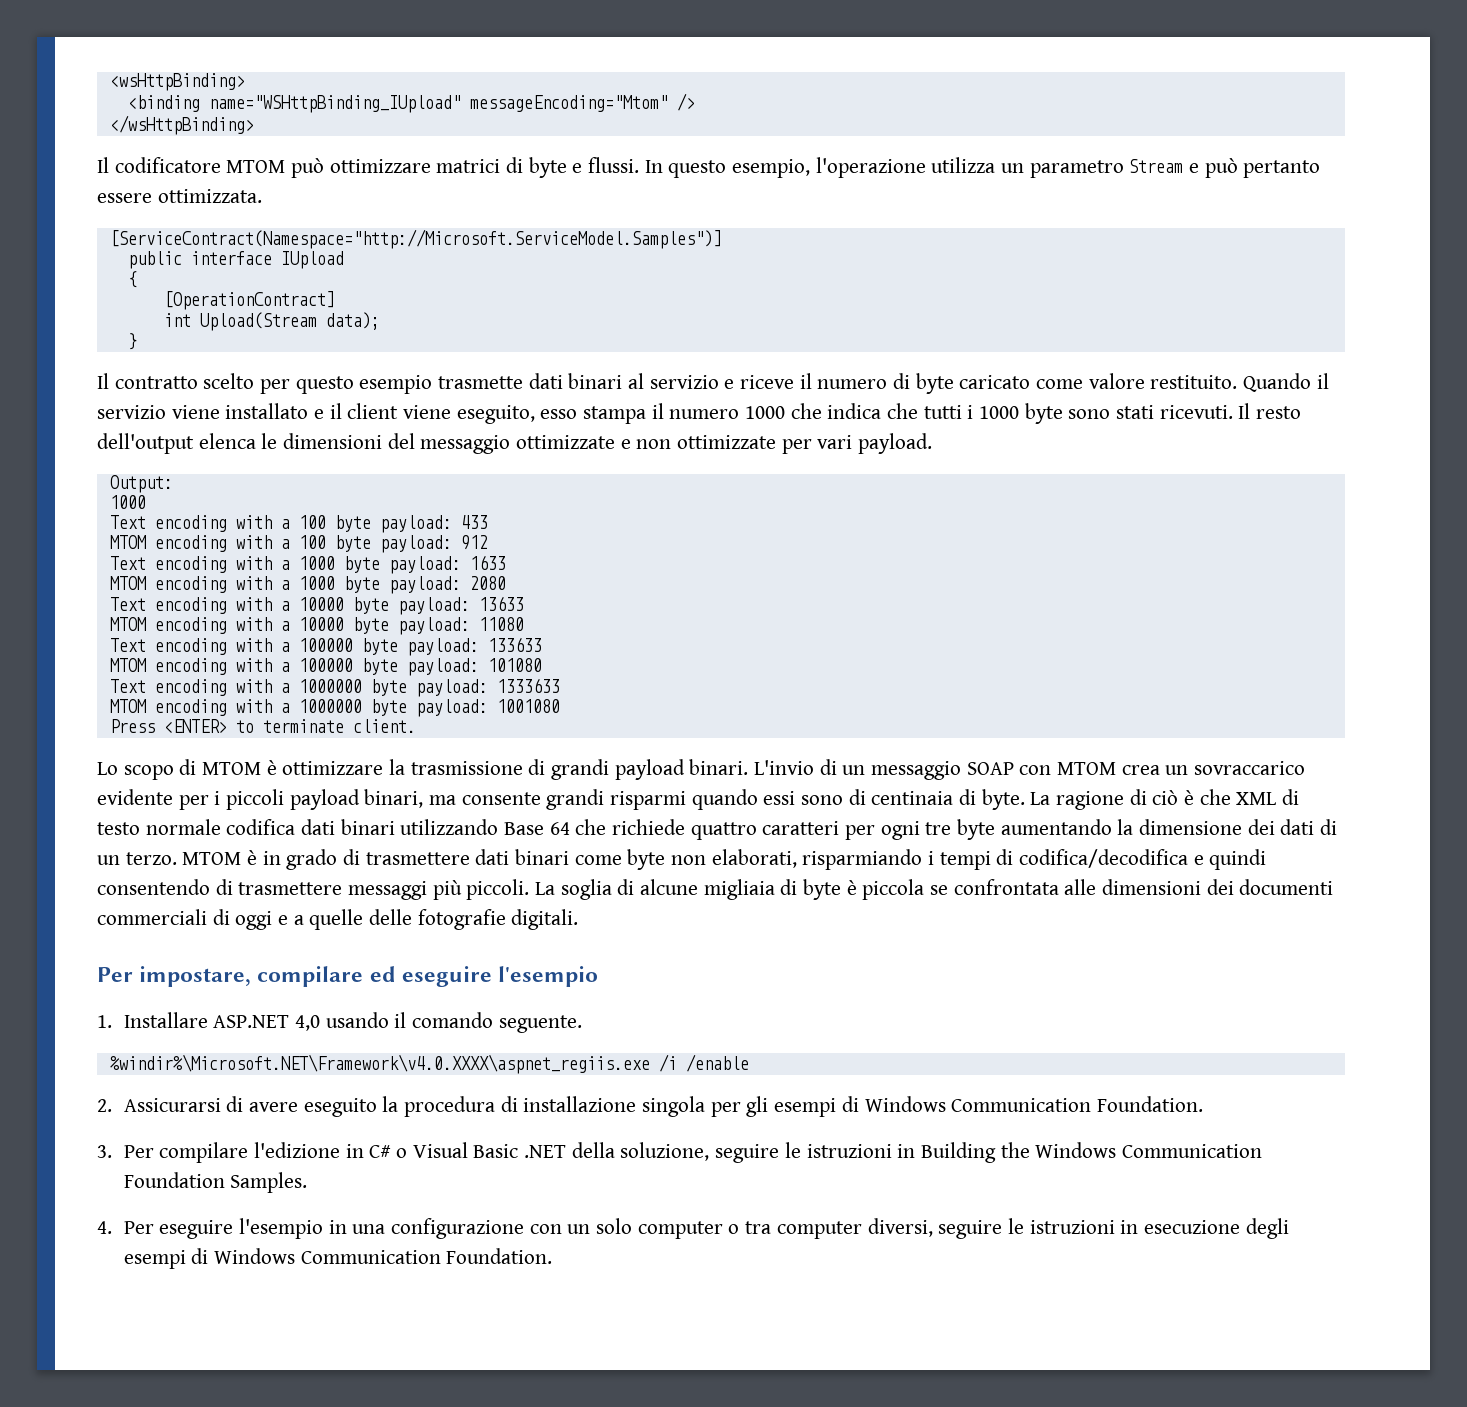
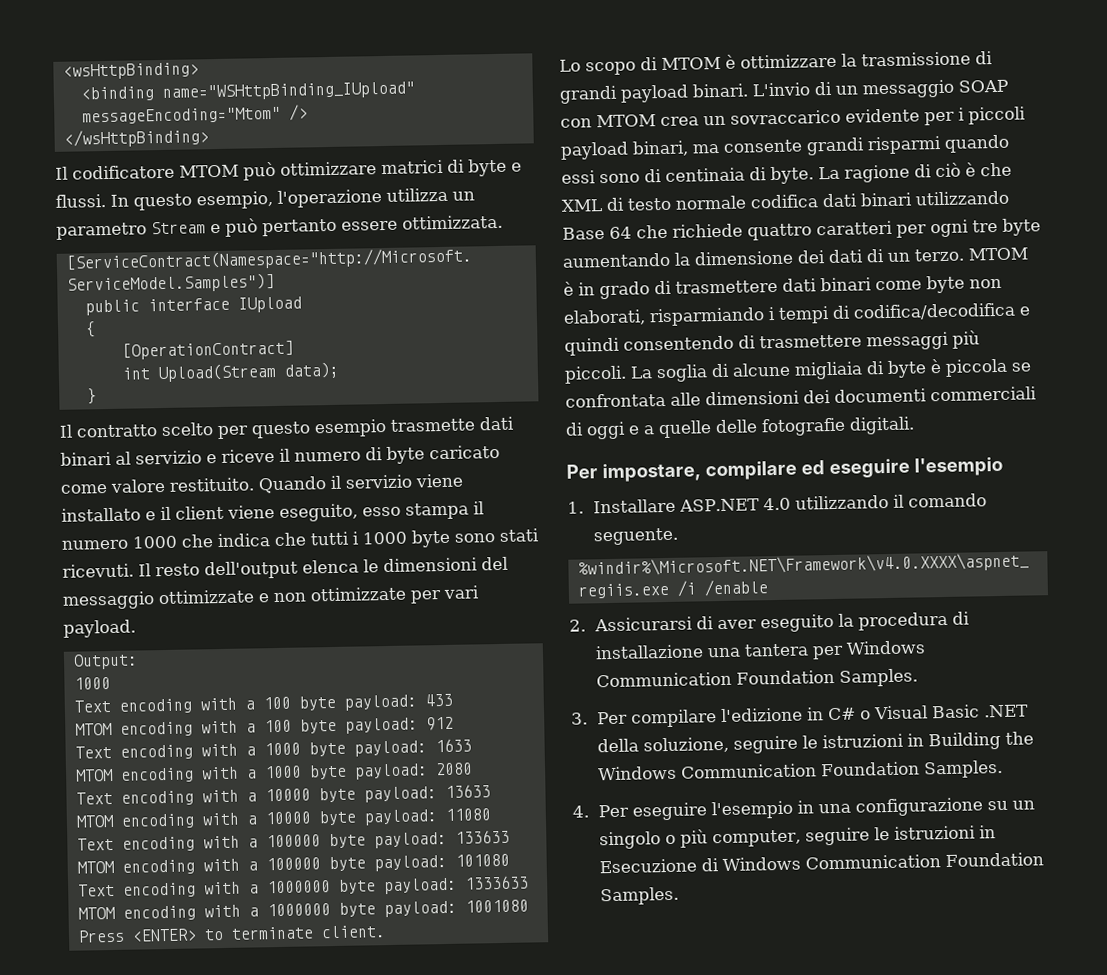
- 1. Installare ASP.NET 4,0 usando il comando seguente.
+ 1. Installare ASP.NET 4.0 utilizzando il comando seguente.
- 2. Assicurarsi di avere eseguito la procedura di installazione singola per gli esempi di Windows Communication Foundation.
+ 2. Assicurarsi di aver eseguito la procedura di installazione una tantera per Windows Communication Foundation Samples.
- 4. Per eseguire l'esempio in una configurazione con un solo computer o tra computer diversi, seguire le istruzioni in esecuzione degli esempi di Windows Communication Foundation.
+ 4. Per eseguire l'esempio in una configurazione su un singolo o più computer, seguire le istruzioni in Esecuzione di Windows Communication Foundation Samples.

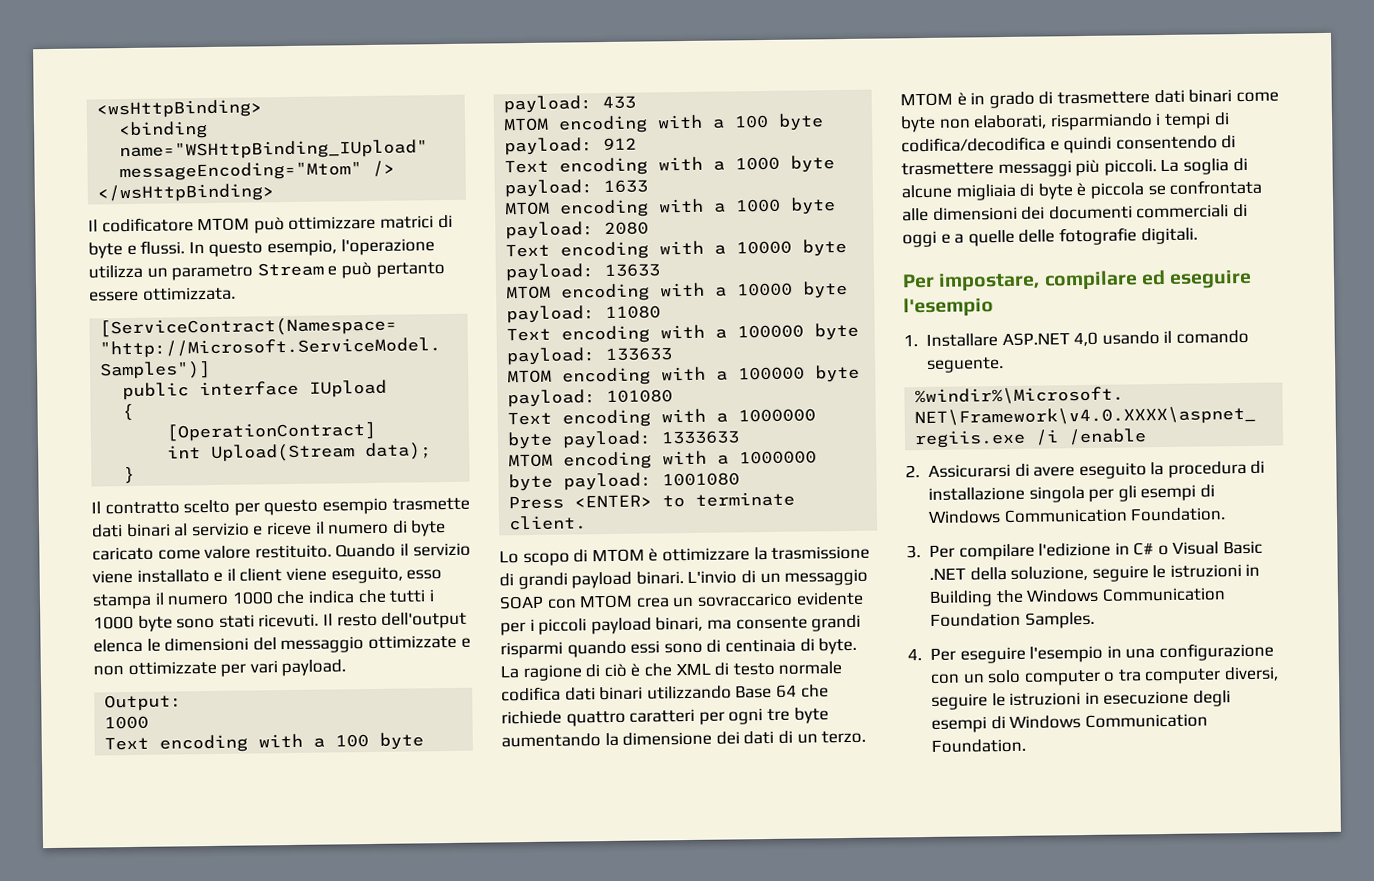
- 1. Installare ASP.NET 4.0 utilizzando il comando seguente.
+ 1. Installare ASP.NET 4,0 usando il comando seguente.
- 2. Assicurarsi di aver eseguito la procedura di installazione una tantera per Windows Communication Foundation Samples.
+ 2. Assicurarsi di avere eseguito la procedura di installazione singola per gli esempi di Windows Communication Foundation.
- 4. Per eseguire l'esempio in una configurazione su un singolo o più computer, seguire le istruzioni in Esecuzione di Windows Communication Foundation Samples.
+ 4. Per eseguire l'esempio in una configurazione con un solo computer o tra computer diversi, seguire le istruzioni in esecuzione degli esempi di Windows Communication Foundation.

